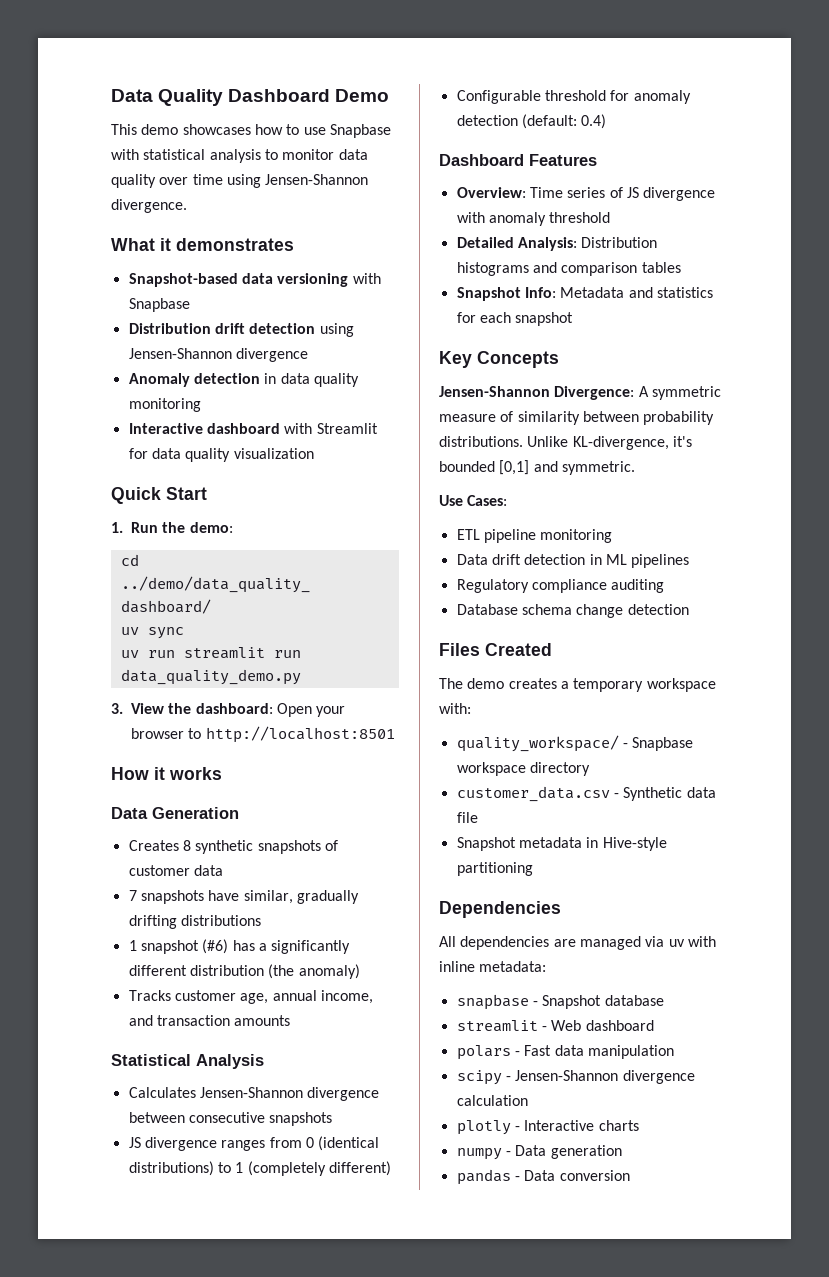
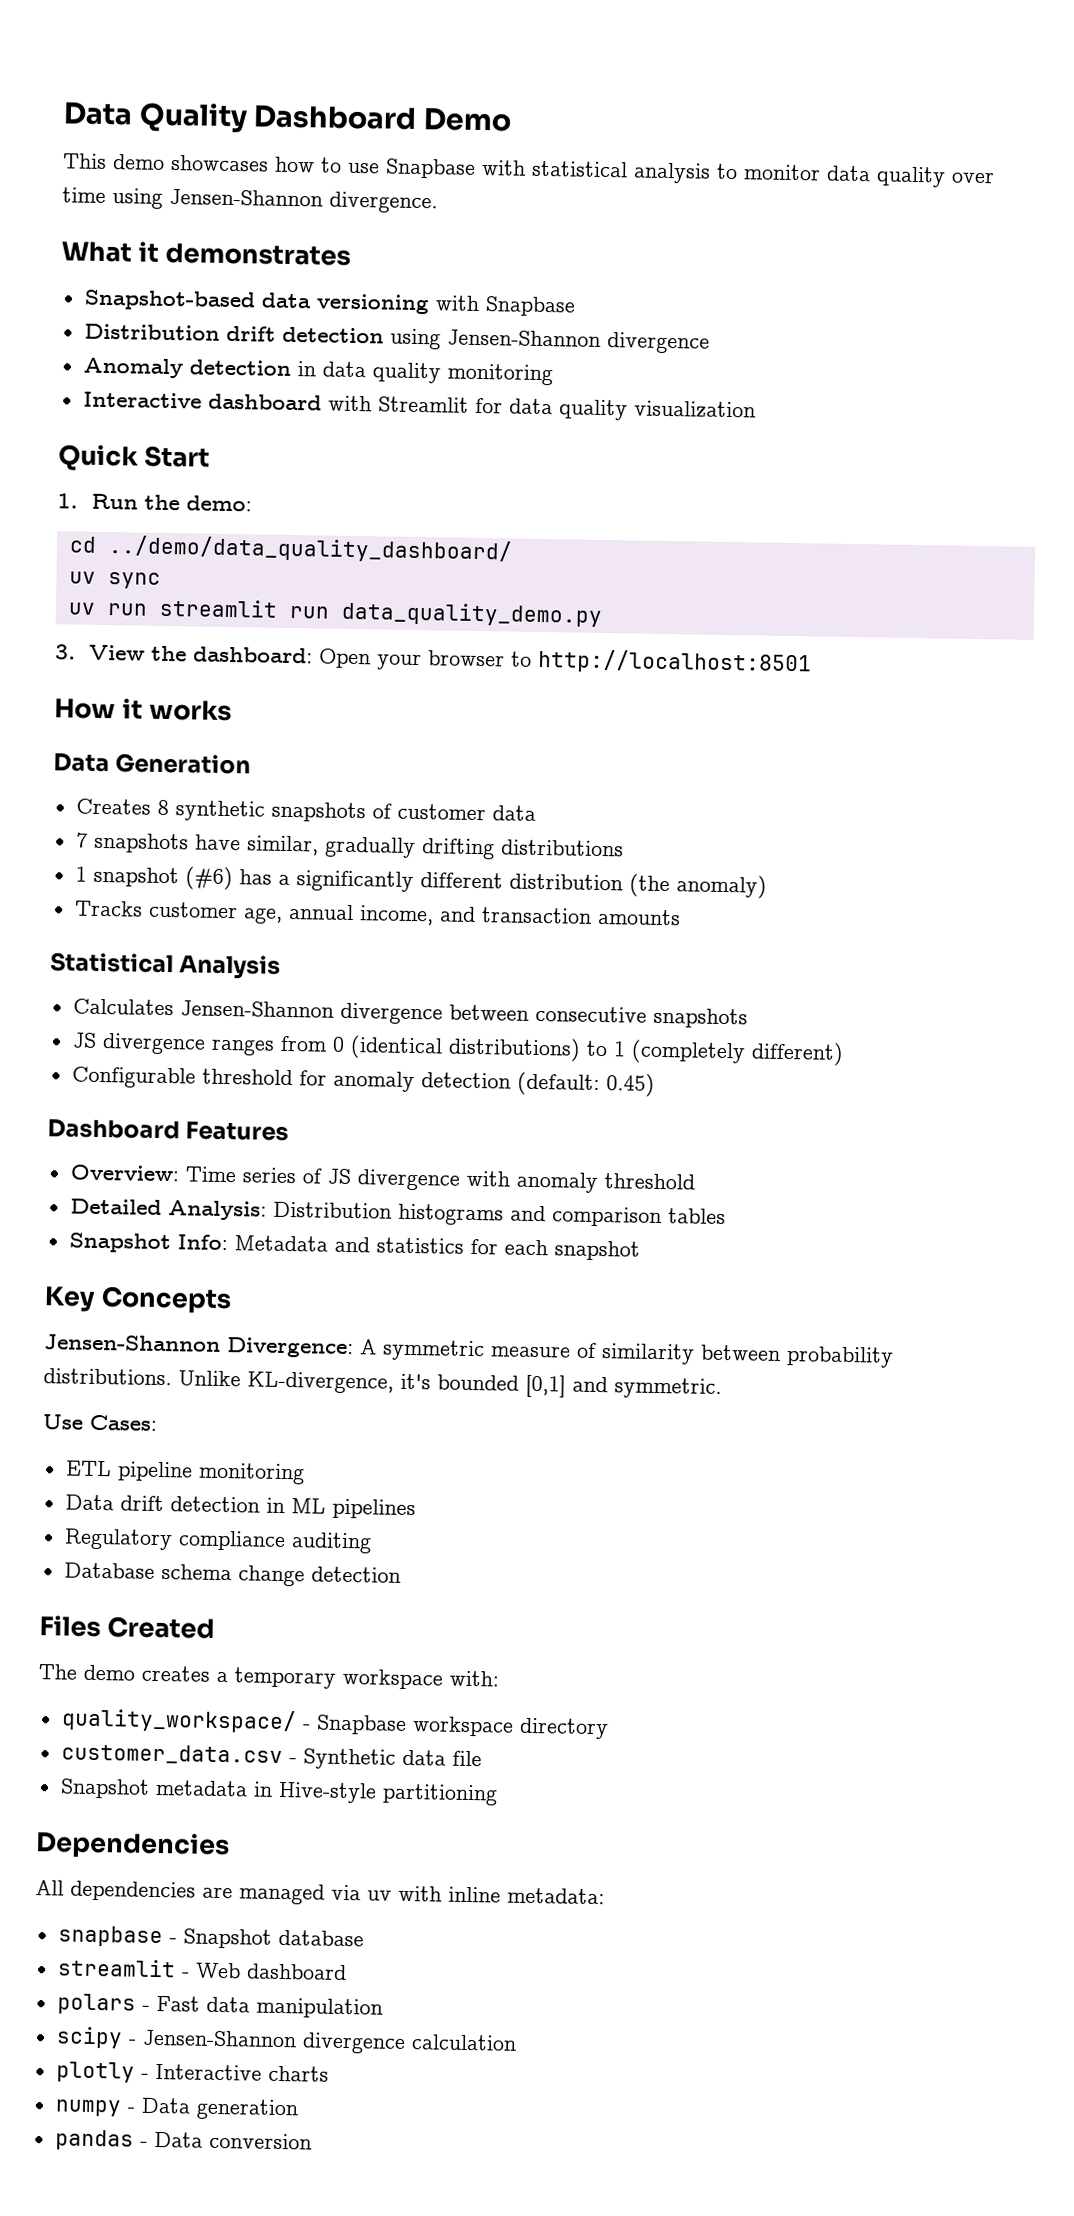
- Configurable threshold for anomaly detection (default: 0.4)
+ Configurable threshold for anomaly detection (default: 0.45)

